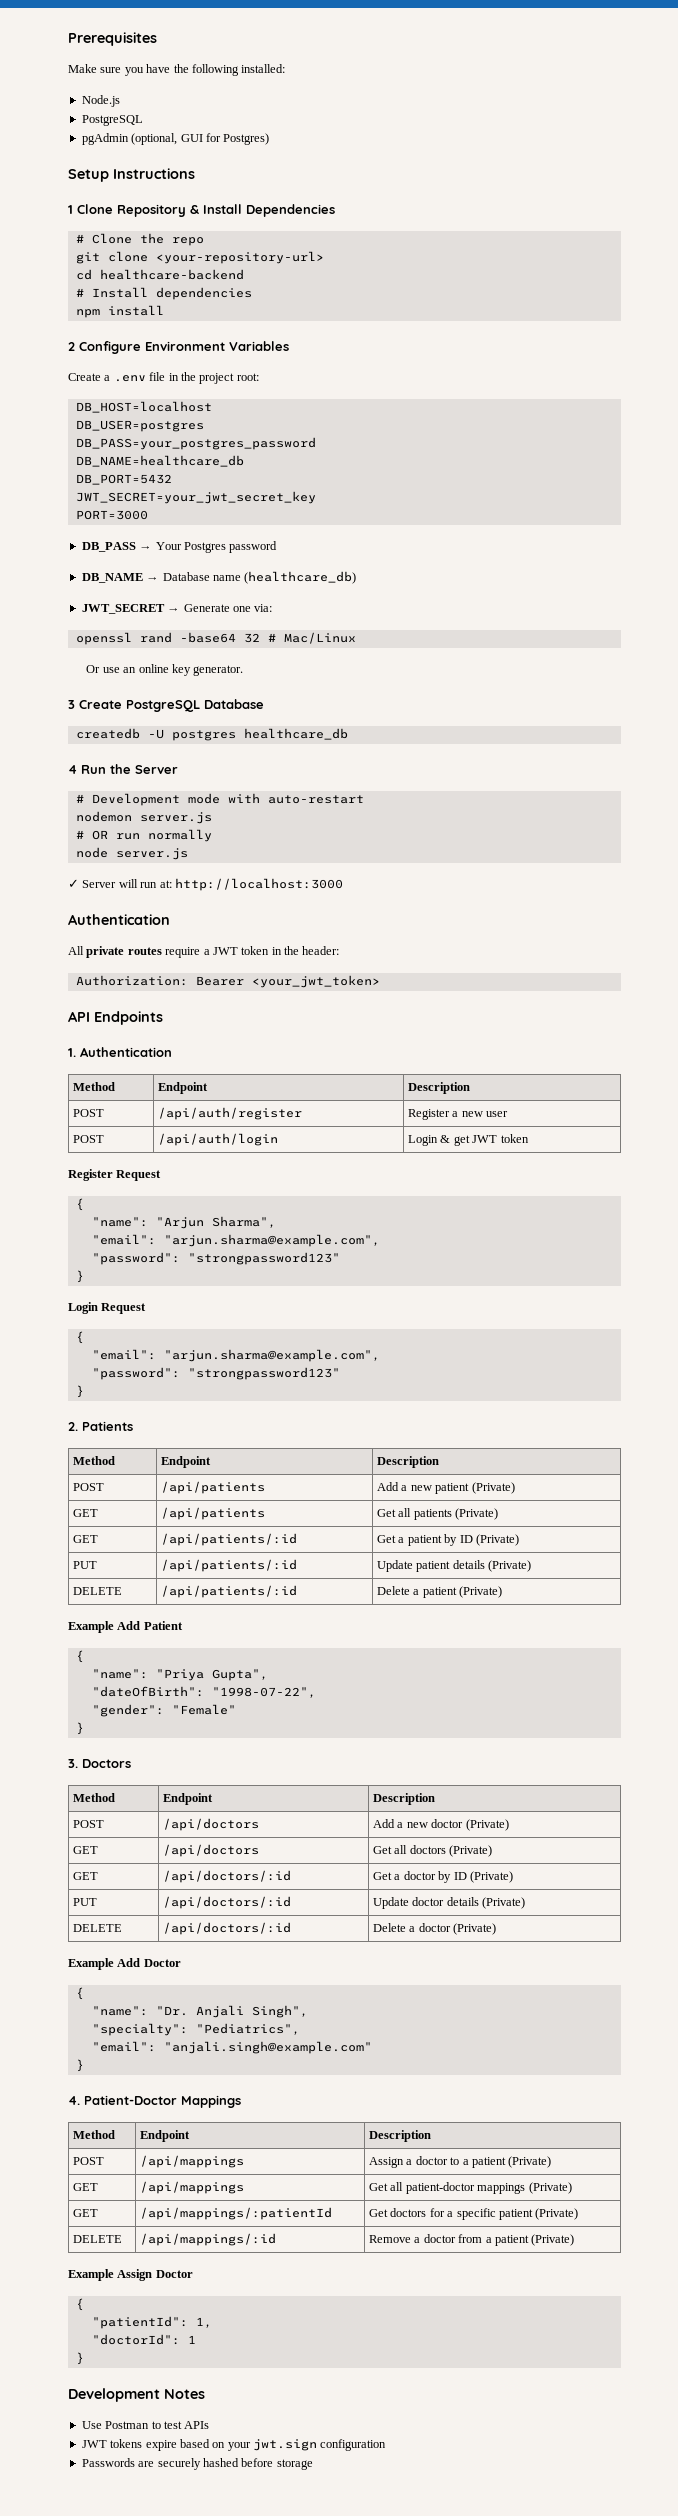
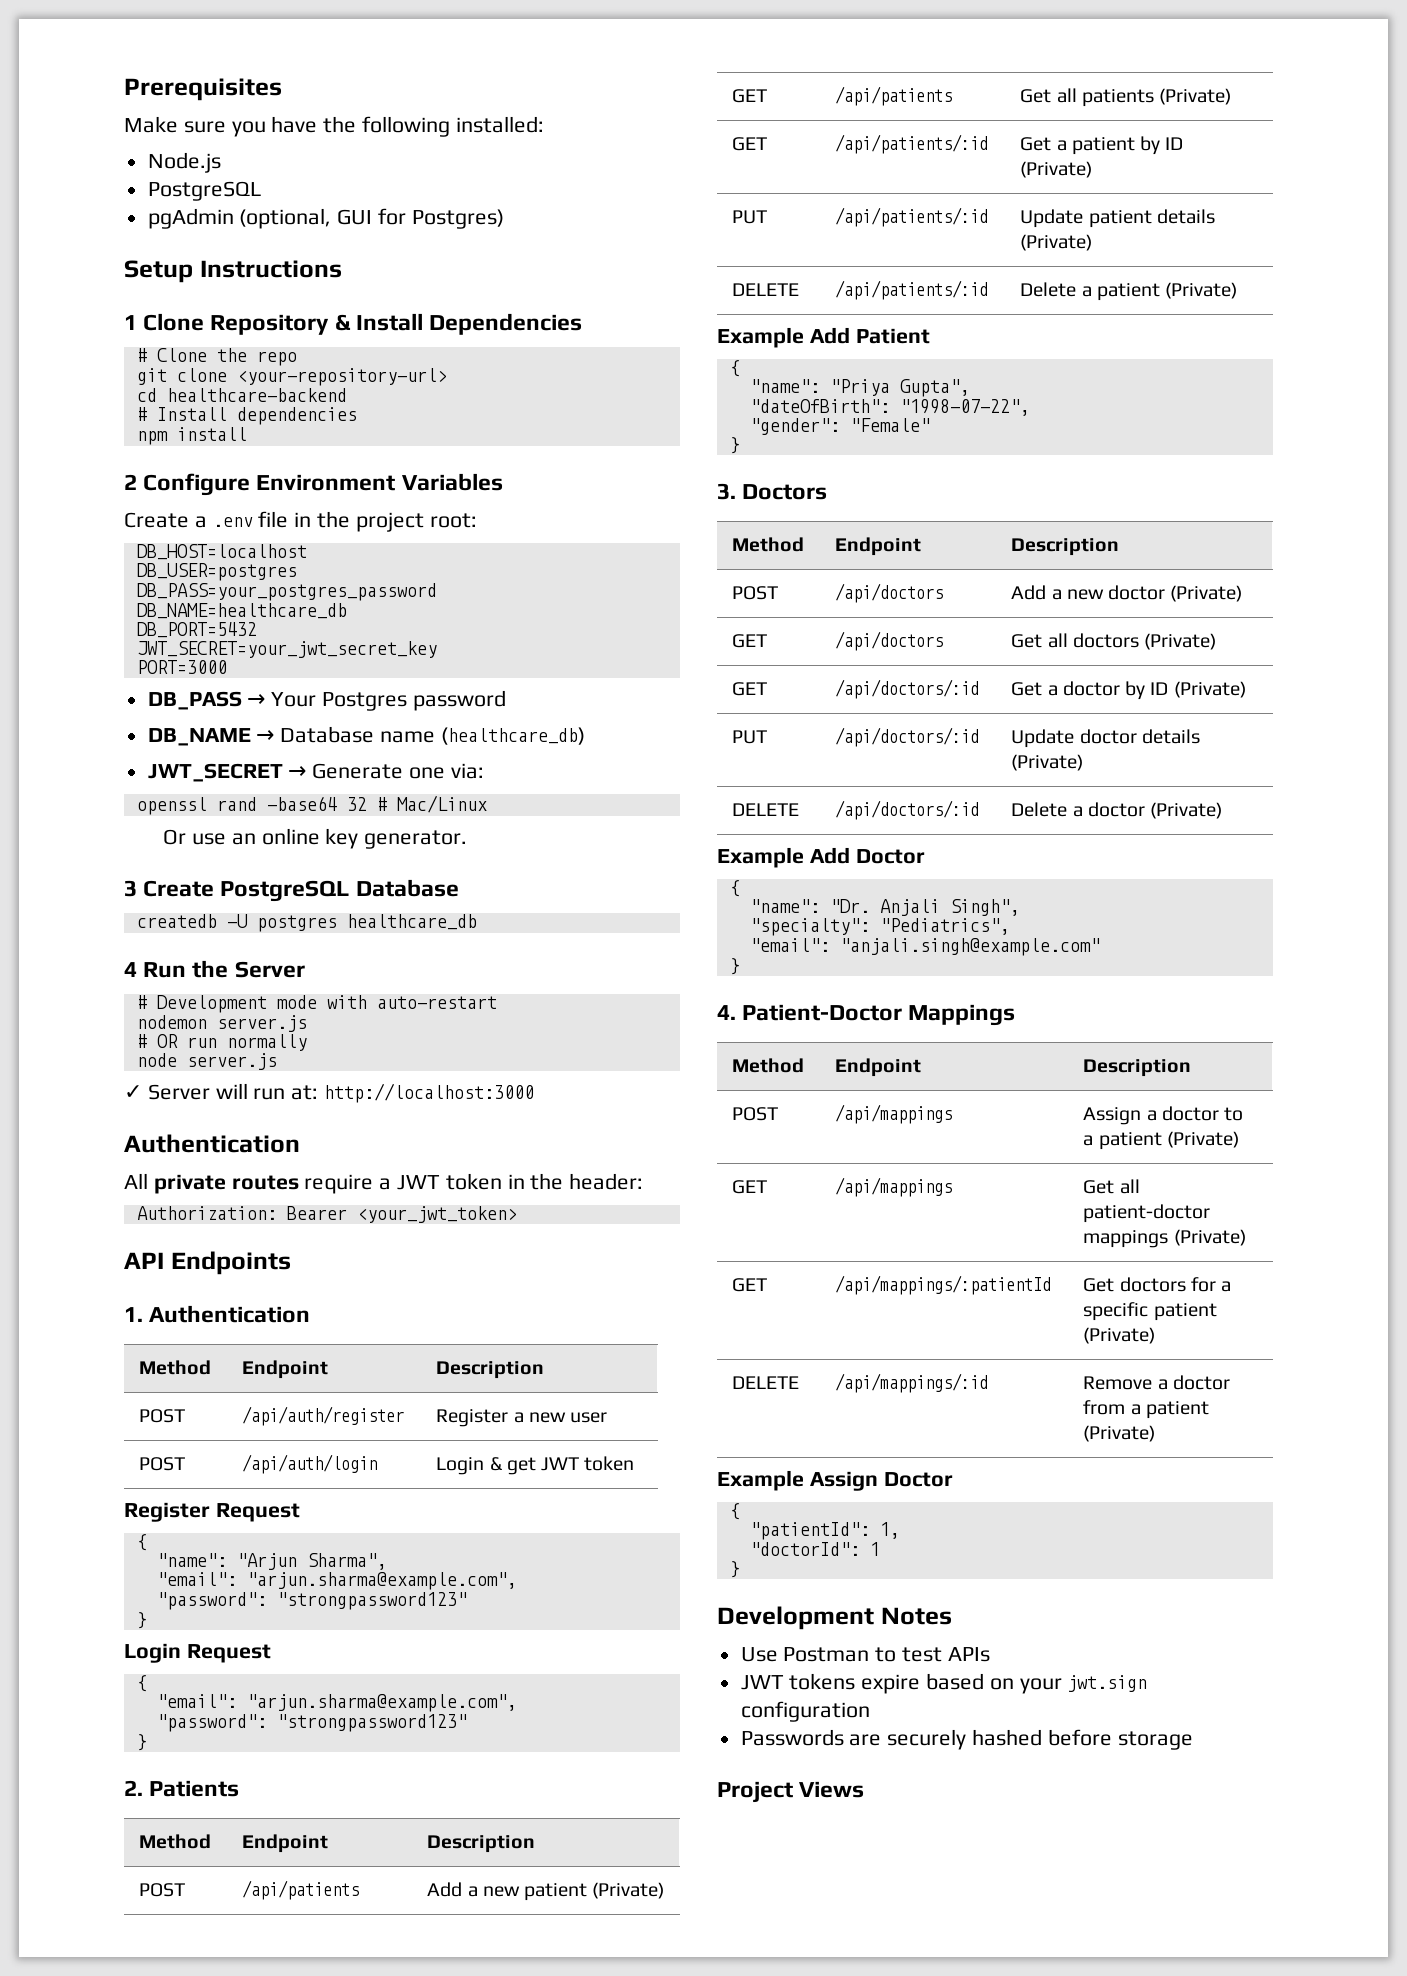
+ Project Views

